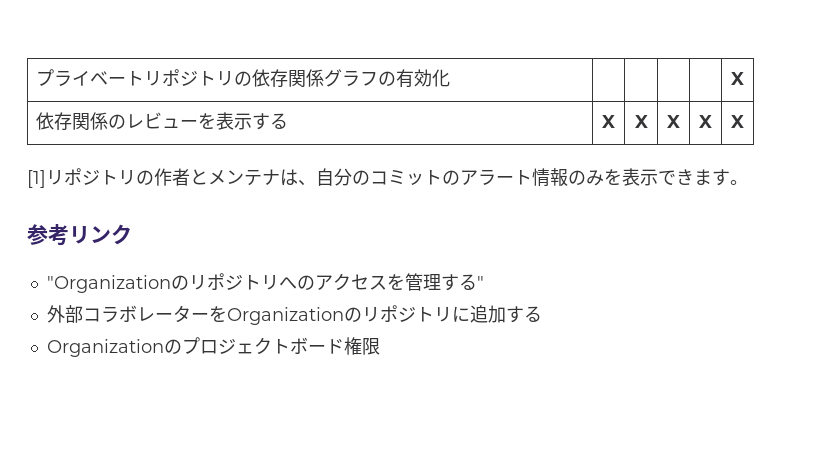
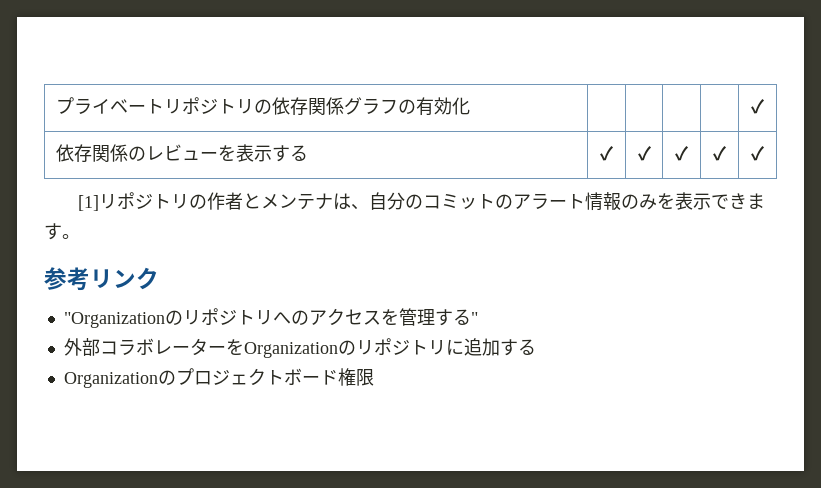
- プライベートリポジトリの依存関係グラフの有効化 | | | | | X
+ プライベートリポジトリの依存関係グラフの有効化 | | | | | ✓
- 依存関係のレビューを表示する | X | X | X | X | X
+ 依存関係のレビューを表示する | ✓ | ✓ | ✓ | ✓ | ✓

